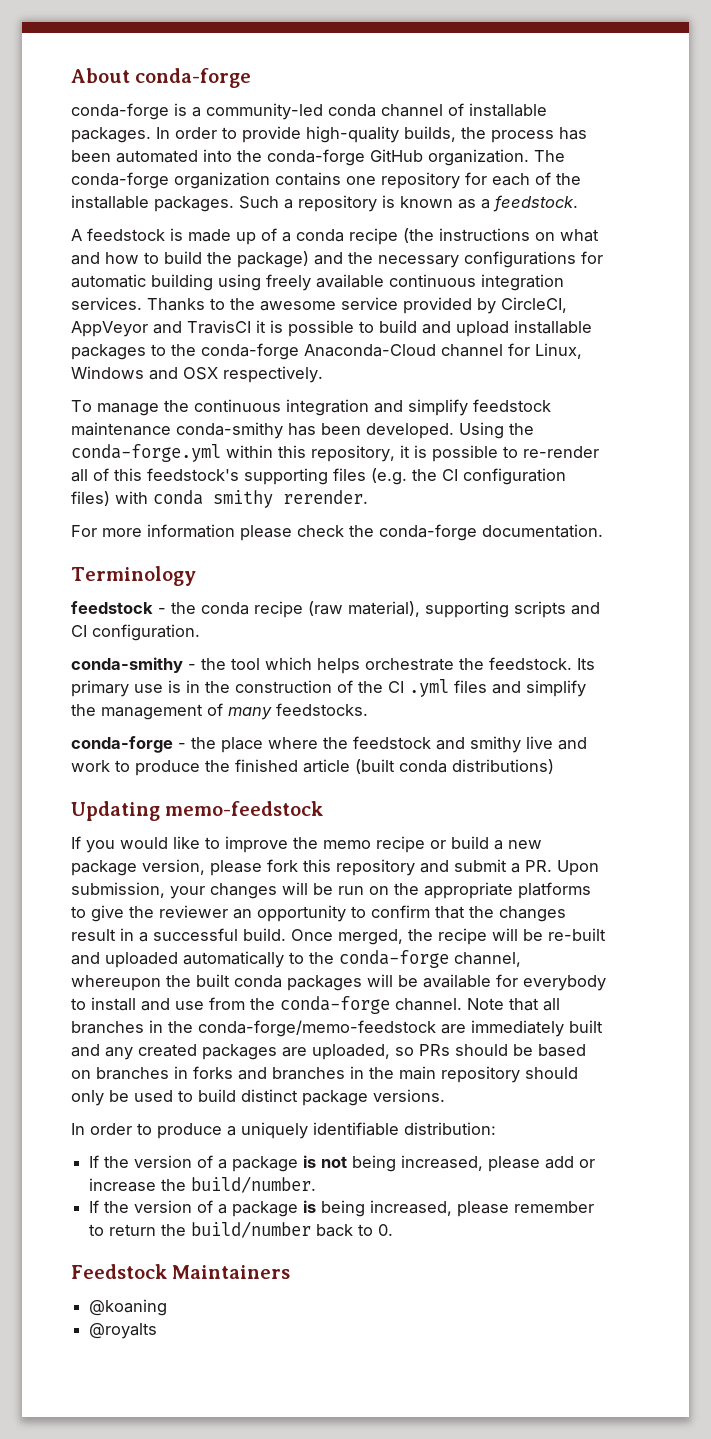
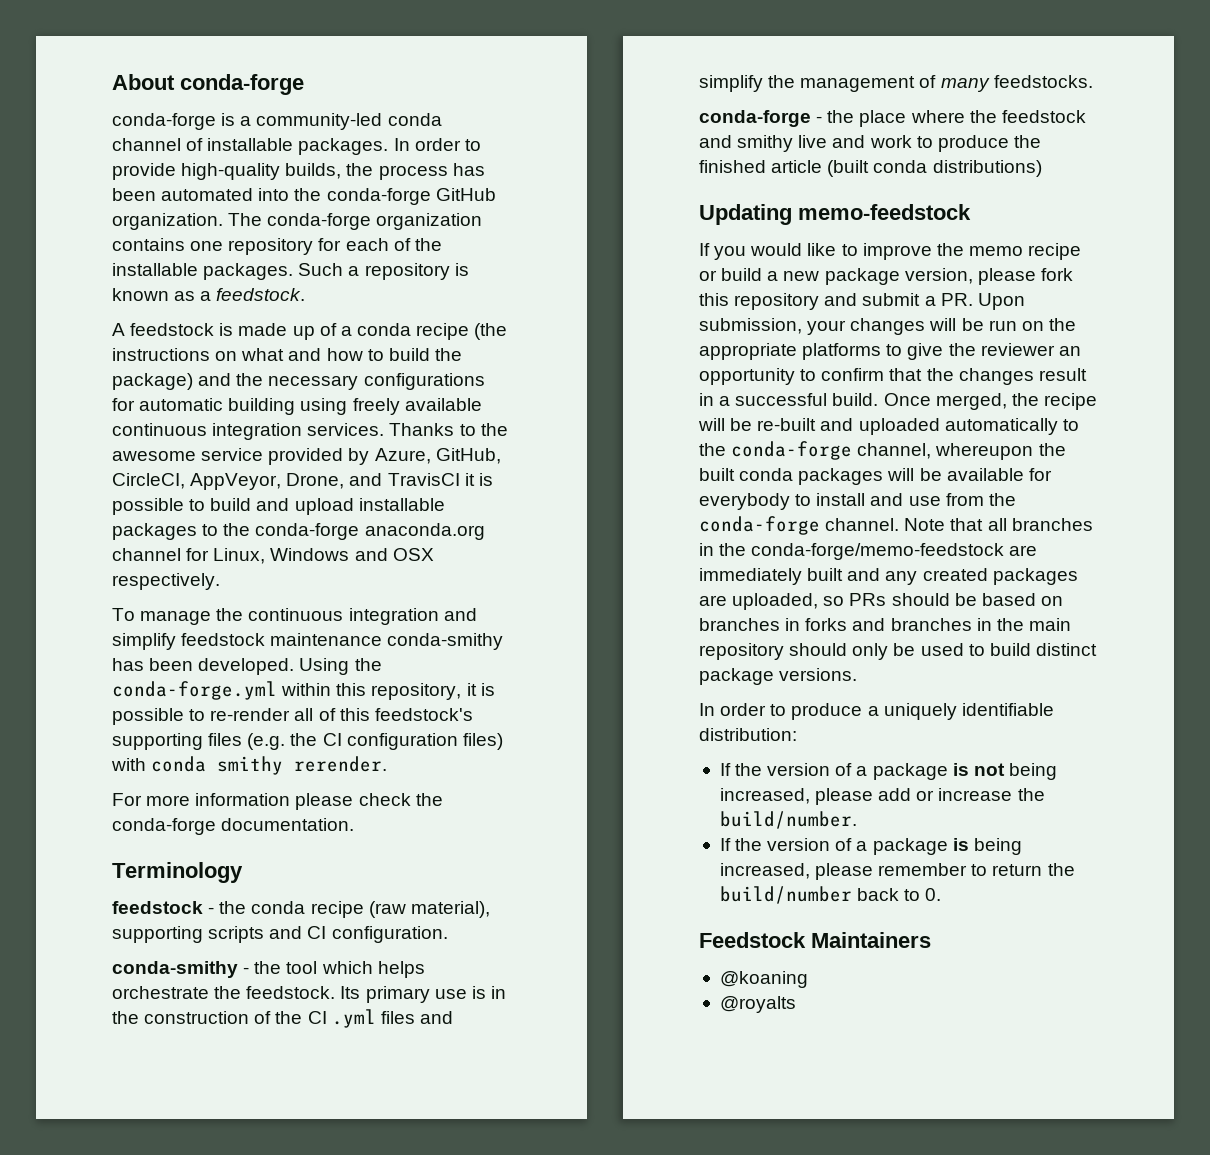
- Thanks to the awesome service provided by CircleCI, AppVeyor and TravisCI it is possible to build and upload installable packages to the conda-forge Anaconda-Cloud channel for Linux, Windows and OSX respectively.
+ Thanks to the awesome service provided by Azure, GitHub, CircleCI, AppVeyor, Drone, and TravisCI it is possible to build and upload installable packages to the conda-forge anaconda.org channel for Linux, Windows and OSX respectively.

